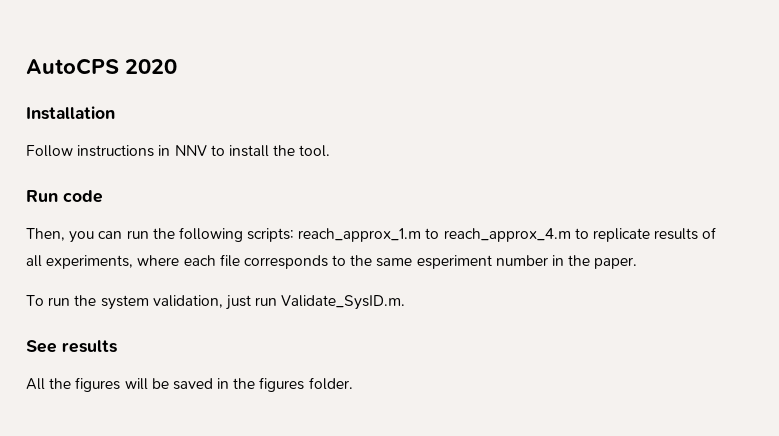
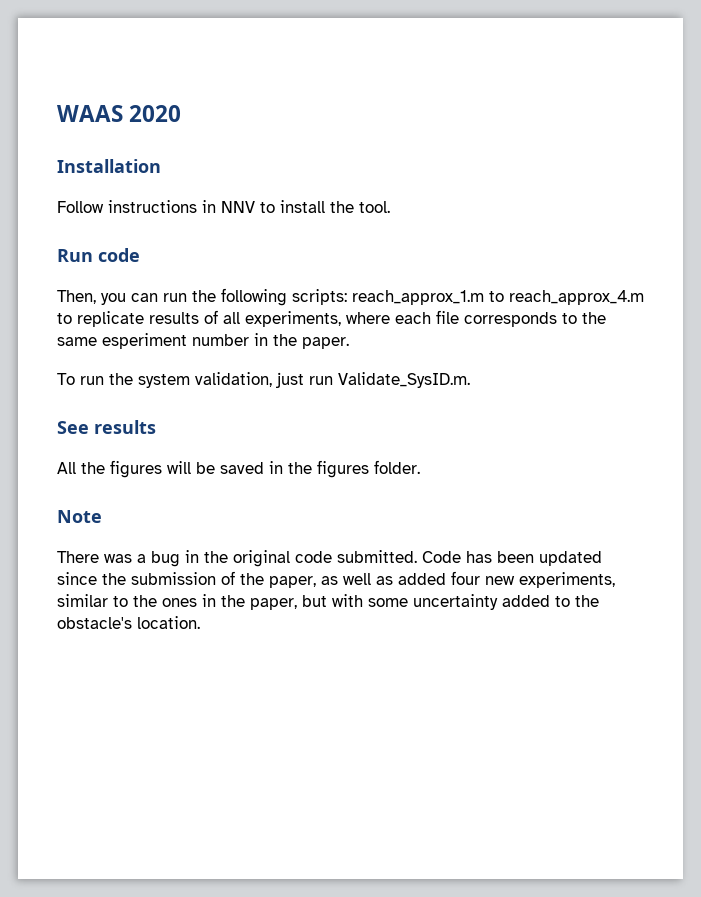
- AutoCPS 2020
+ WAAS 2020
+ Note
+ There was a bug in the original code submitted. Code has been updated since the submission of the paper, as well as added four new experiments, similar to the ones in the paper, but with some uncertainty added to the obstacle's location.

